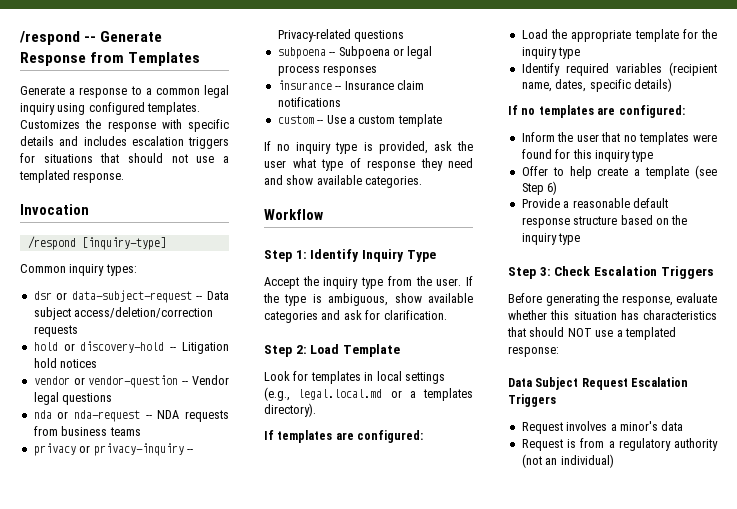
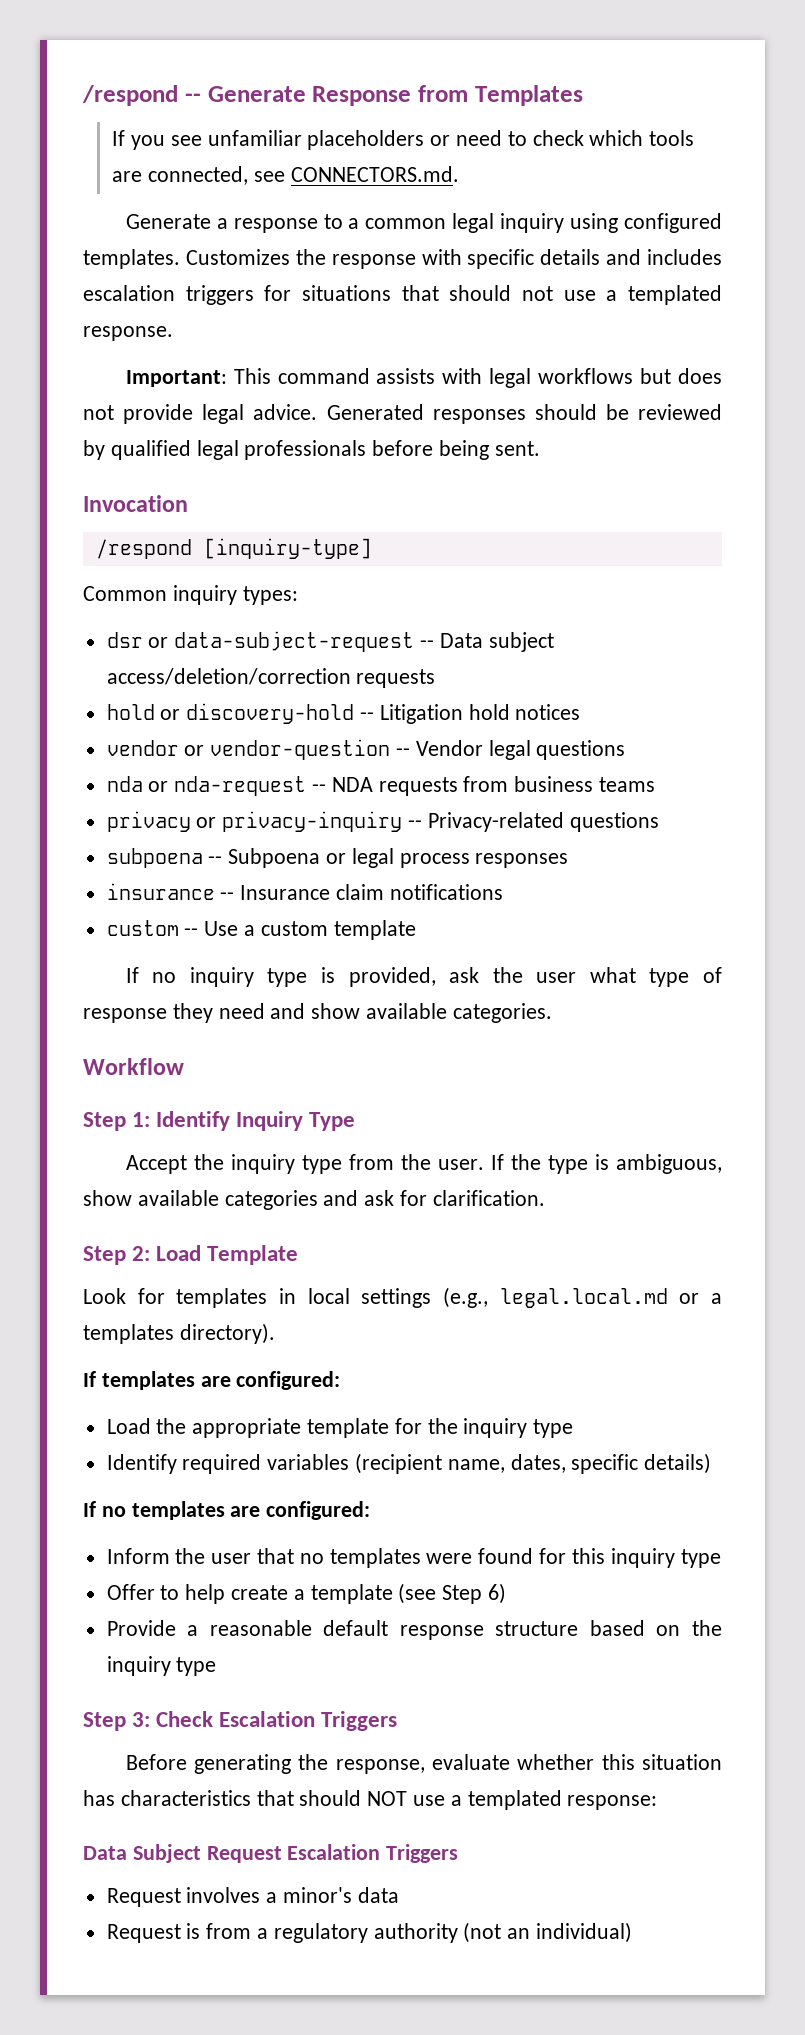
+ If you see unfamiliar placeholders or need to check which tools are connected, see CONNECTORS.md.
+ Important: This command assists with legal workflows but does not provide legal advice. Generated responses should be reviewed by qualified legal professionals before being sent.

